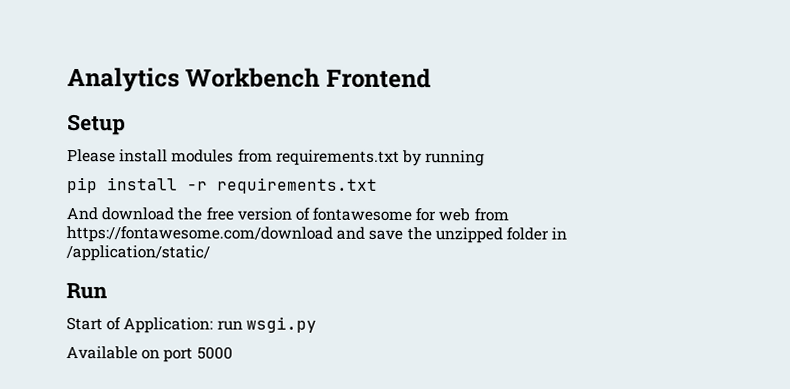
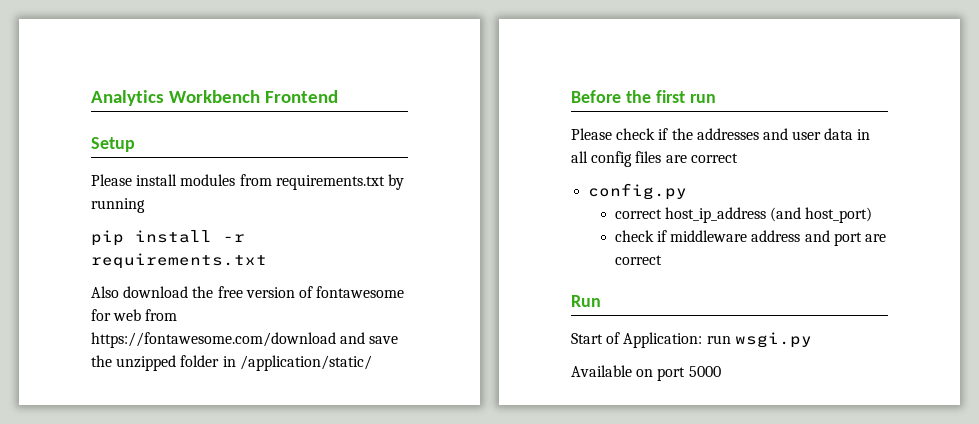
- And download the free version of fontawesome for web from https://fontawesome.com/download and save the unzipped folder in /application/static/
+ Also download the free version of fontawesome for web from https://fontawesome.com/download and save the unzipped folder in /application/static/
+ Before the first run
+ Please check if the addresses and user data in all config files are correct
+ config.py
+ correct host_ip_address (and host_port)
+ check if middleware address and port are correct

